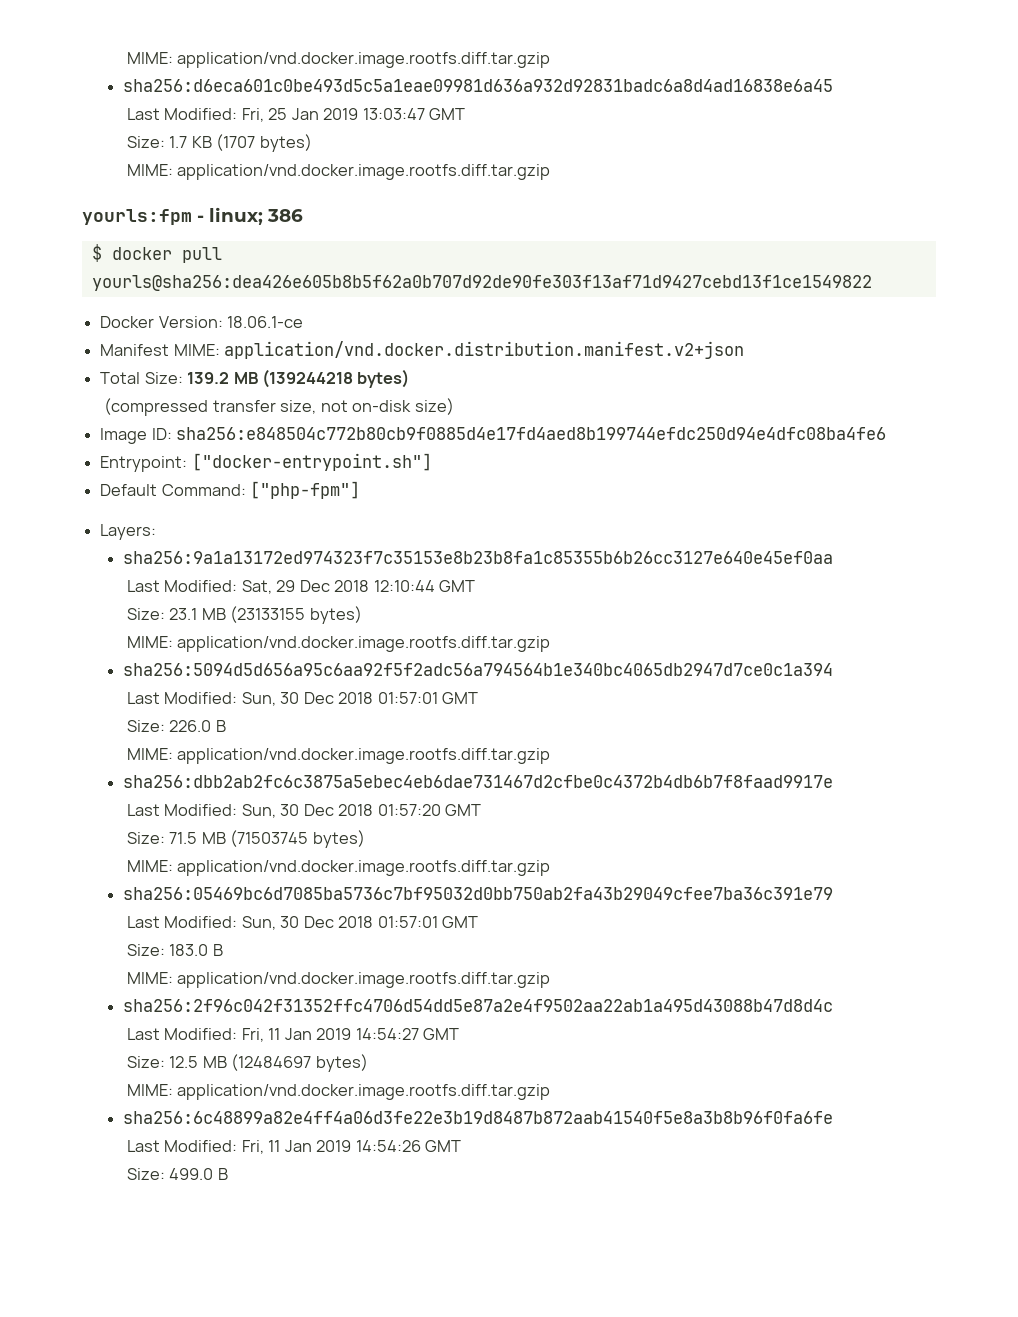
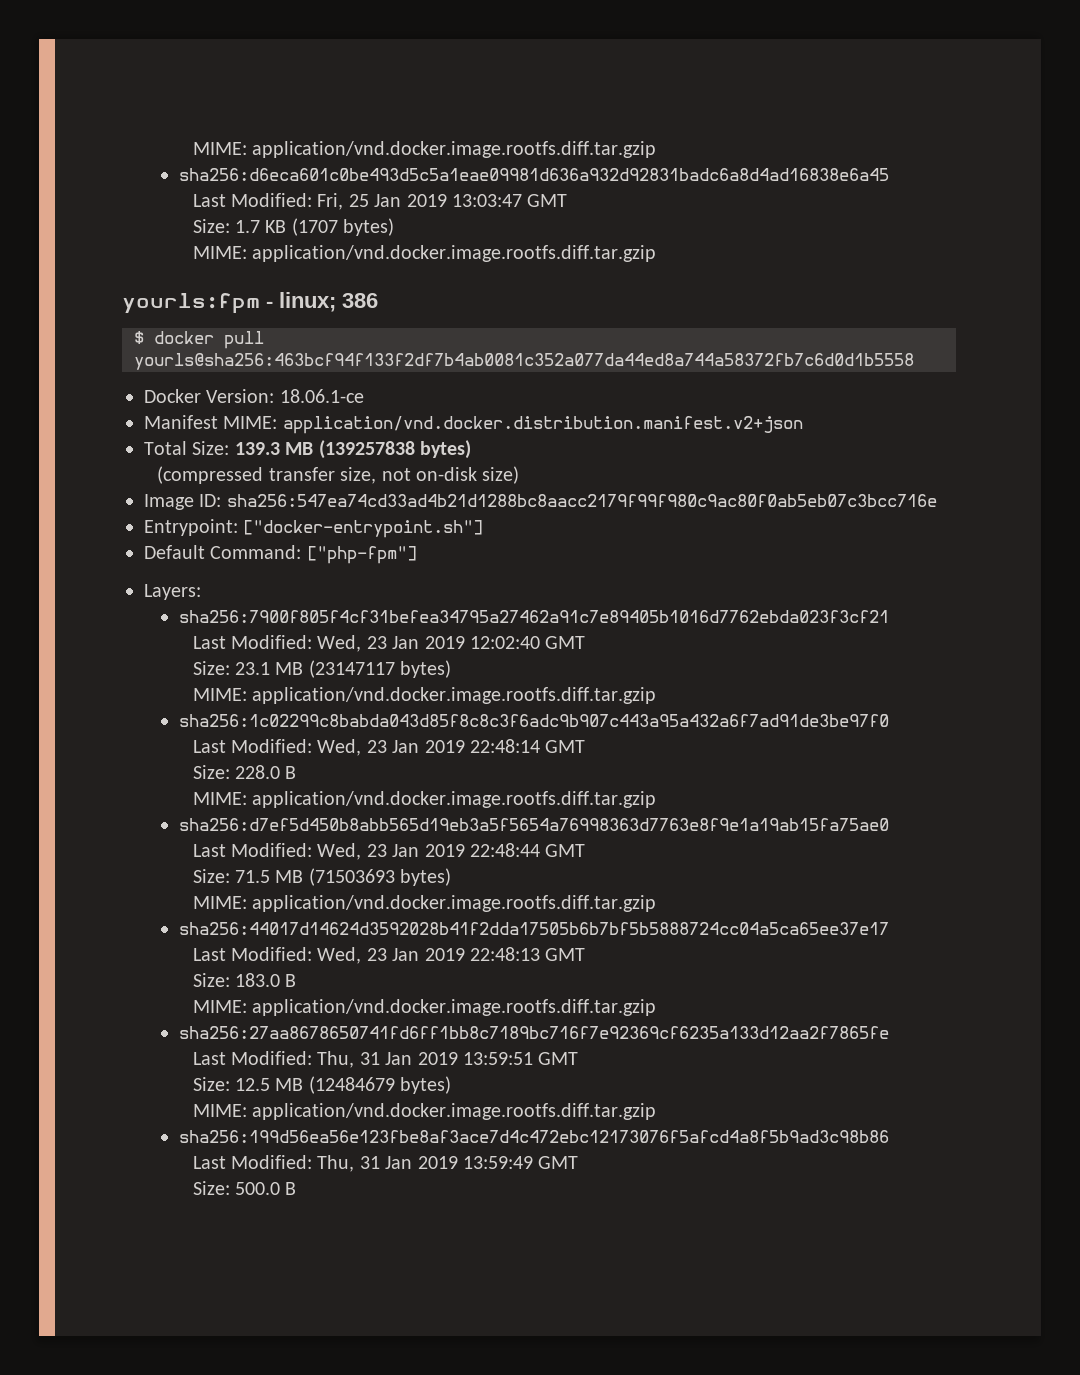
- $ docker pull yourls@sha256:dea426e605b8b5f62a0b707d92de90fe303f13af71d9427cebd13f1ce1549822
+ $ docker pull yourls@sha256:463bcf94f133f2df7b4ab0081c352a077da44ed8a744a58372fb7c6d0d1b5558
- Total Size: 139.2 MB (139244218 bytes)
+ Total Size: 139.3 MB (139257838 bytes)
- Image ID: sha256:e848504c772b80cb9f0885d4e17fd4aed8b199744efdc250d94e4dfc08ba4fe6
+ Image ID: sha256:547ea74cd33ad4b21d1288bc8aacc2179f99f980c9ac80f0ab5eb07c3bcc716e
- sha256:9a1a13172ed974323f7c35153e8b23b8fa1c85355b6b26cc3127e640e45ef0aa
- Last Modified: Sat, 29 Dec 2018 12:10:44 GMT
+ sha256:7900f805f4cf31befea34795a27462a91c7e89405b1016d7762ebda023f3cf21
+ Last Modified: Wed, 23 Jan 2019 12:02:40 GMT
- Size: 23.1 MB (23133155 bytes)
+ Size: 23.1 MB (23147117 bytes)
  MIME: application/vnd.docker.image.rootfs.diff.tar.gzip
- sha256:5094d5d656a95c6aa92f5f2adc56a794564b1e340bc4065db2947d7ce0c1a394
- Last Modified: Sun, 30 Dec 2018 01:57:01 GMT
- Size: 226.0 B
+ sha256:1c02299c8babda043d85f8c8c3f6adc9b907c443a95a432a6f7ad91de3be97f0
+ Last Modified: Wed, 23 Jan 2019 22:48:14 GMT
+ Size: 228.0 B
  MIME: application/vnd.docker.image.rootfs.diff.tar.gzip
- sha256:dbb2ab2fc6c3875a5ebec4eb6dae731467d2cfbe0c4372b4db6b7f8faad9917e
- Last Modified: Sun, 30 Dec 2018 01:57:20 GMT
+ sha256:d7ef5d450b8abb565d19eb3a5f5654a76998363d7763e8f9e1a19ab15fa75ae0
+ Last Modified: Wed, 23 Jan 2019 22:48:44 GMT
- Size: 71.5 MB (71503745 bytes)
+ Size: 71.5 MB (71503693 bytes)
  MIME: application/vnd.docker.image.rootfs.diff.tar.gzip
- sha256:05469bc6d7085ba5736c7bf95032d0bb750ab2fa43b29049cfee7ba36c391e79
- Last Modified: Sun, 30 Dec 2018 01:57:01 GMT
+ sha256:44017d14624d3592028b41f2dda17505b6b7bf5b5888724cc04a5ca65ee37e17
+ Last Modified: Wed, 23 Jan 2019 22:48:13 GMT
- sha256:2f96c042f31352ffc4706d54dd5e87a2e4f9502aa22ab1a495d43088b47d8d4c
- Last Modified: Fri, 11 Jan 2019 14:54:27 GMT
+ sha256:27aa8678650741fd6ff1bb8c7189bc716f7e92369cf6235a133d12aa2f7865fe
+ Last Modified: Thu, 31 Jan 2019 13:59:51 GMT
- Size: 12.5 MB (12484697 bytes)
+ Size: 12.5 MB (12484679 bytes)
  MIME: application/vnd.docker.image.rootfs.diff.tar.gzip
- sha256:6c48899a82e4ff4a06d3fe22e3b19d8487b872aab41540f5e8a3b8b96f0fa6fe
- Last Modified: Fri, 11 Jan 2019 14:54:26 GMT
- Size: 499.0 B
+ sha256:199d56ea56e123fbe8af3ace7d4c472ebc12173076f5afcd4a8f5b9ad3c98b86
+ Last Modified: Thu, 31 Jan 2019 13:59:49 GMT
+ Size: 500.0 B

